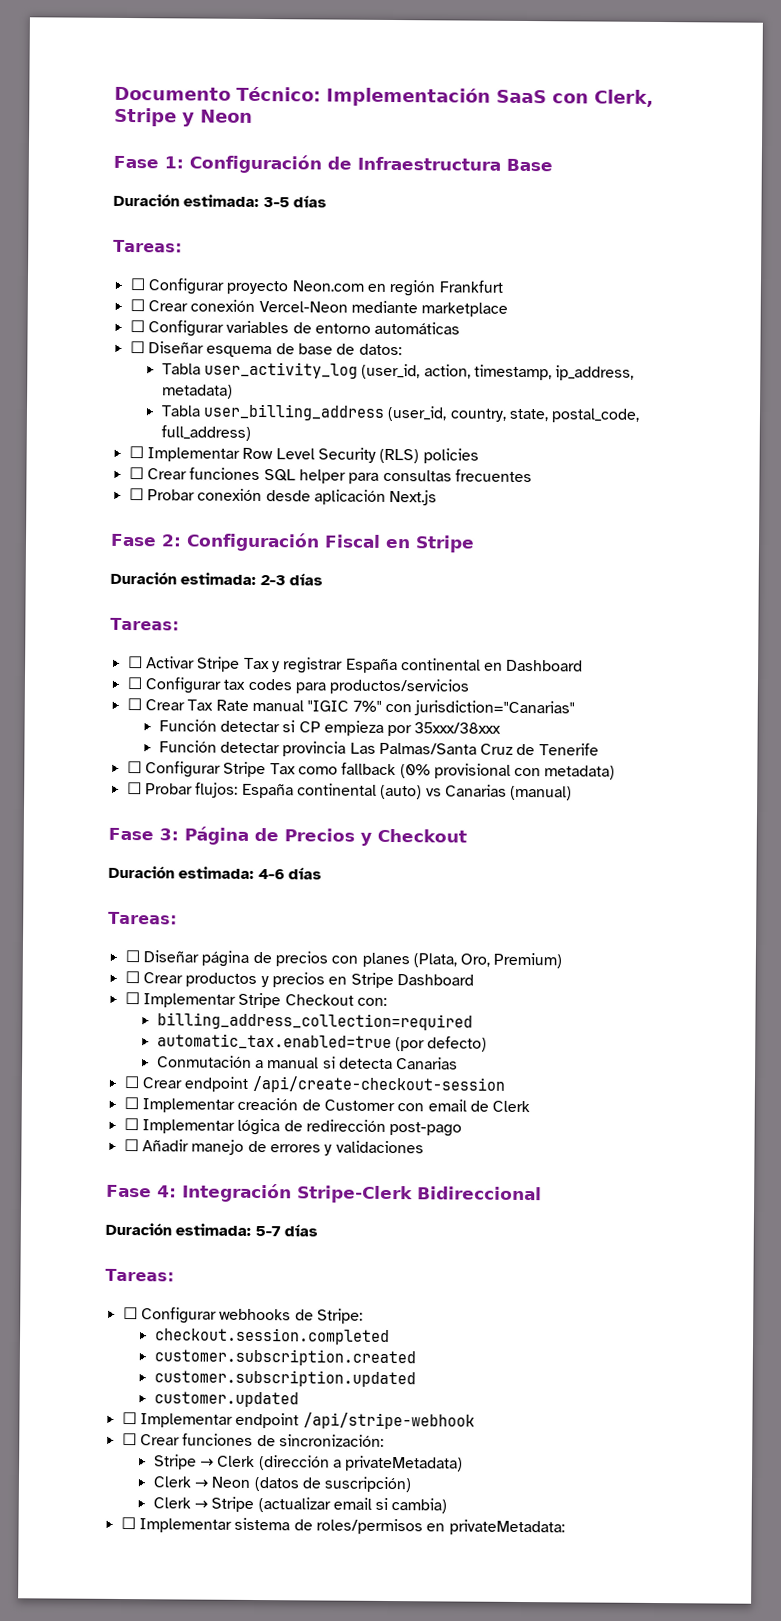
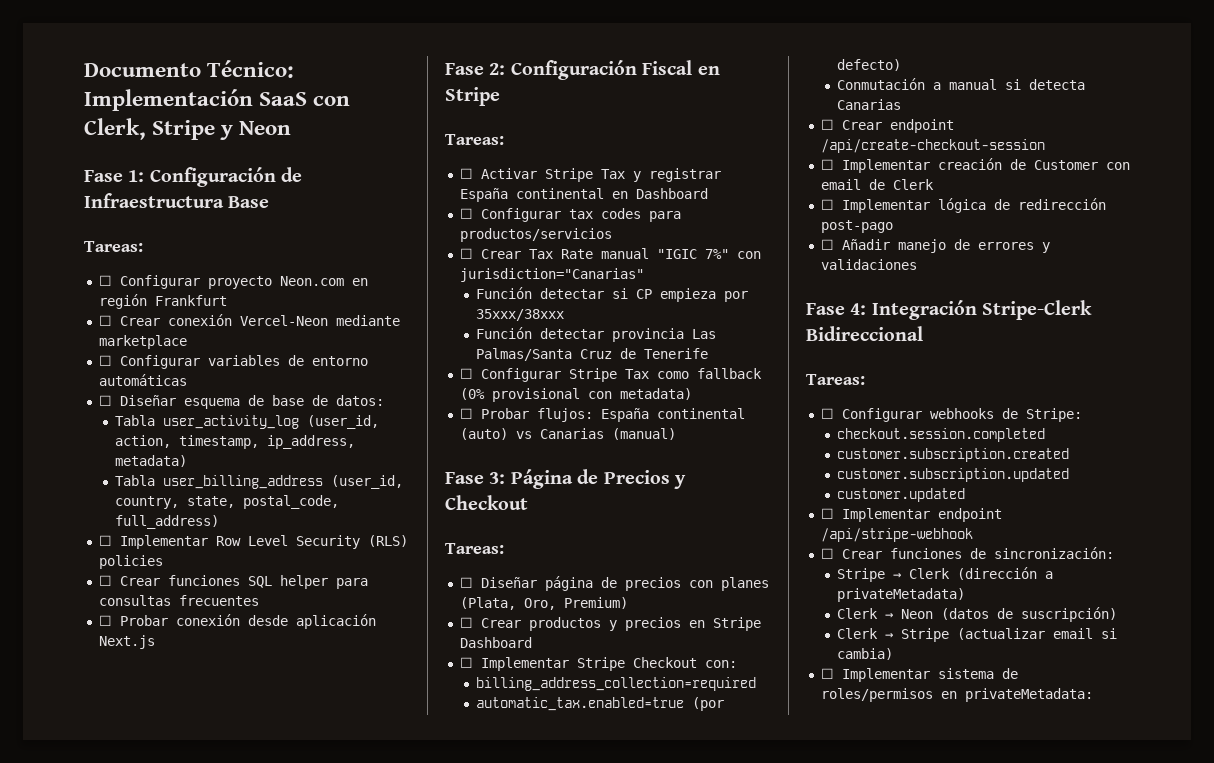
- Duración estimada: 3-5 días
- Duración estimada: 2-3 días
- Duración estimada: 4-6 días
- Duración estimada: 5-7 días

